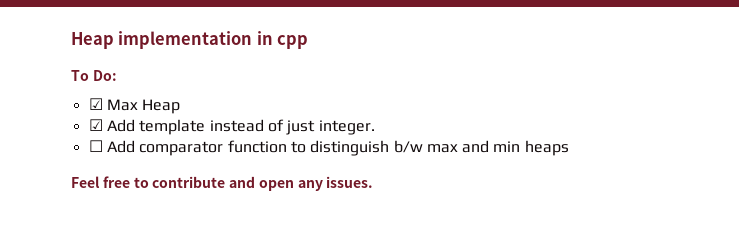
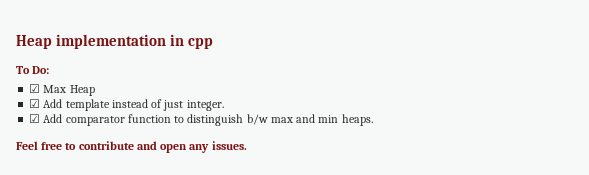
- ☐ Add comparator function to distinguish b/w max and min heaps
+ ☑ Add comparator function to distinguish b/w max and min heaps.

